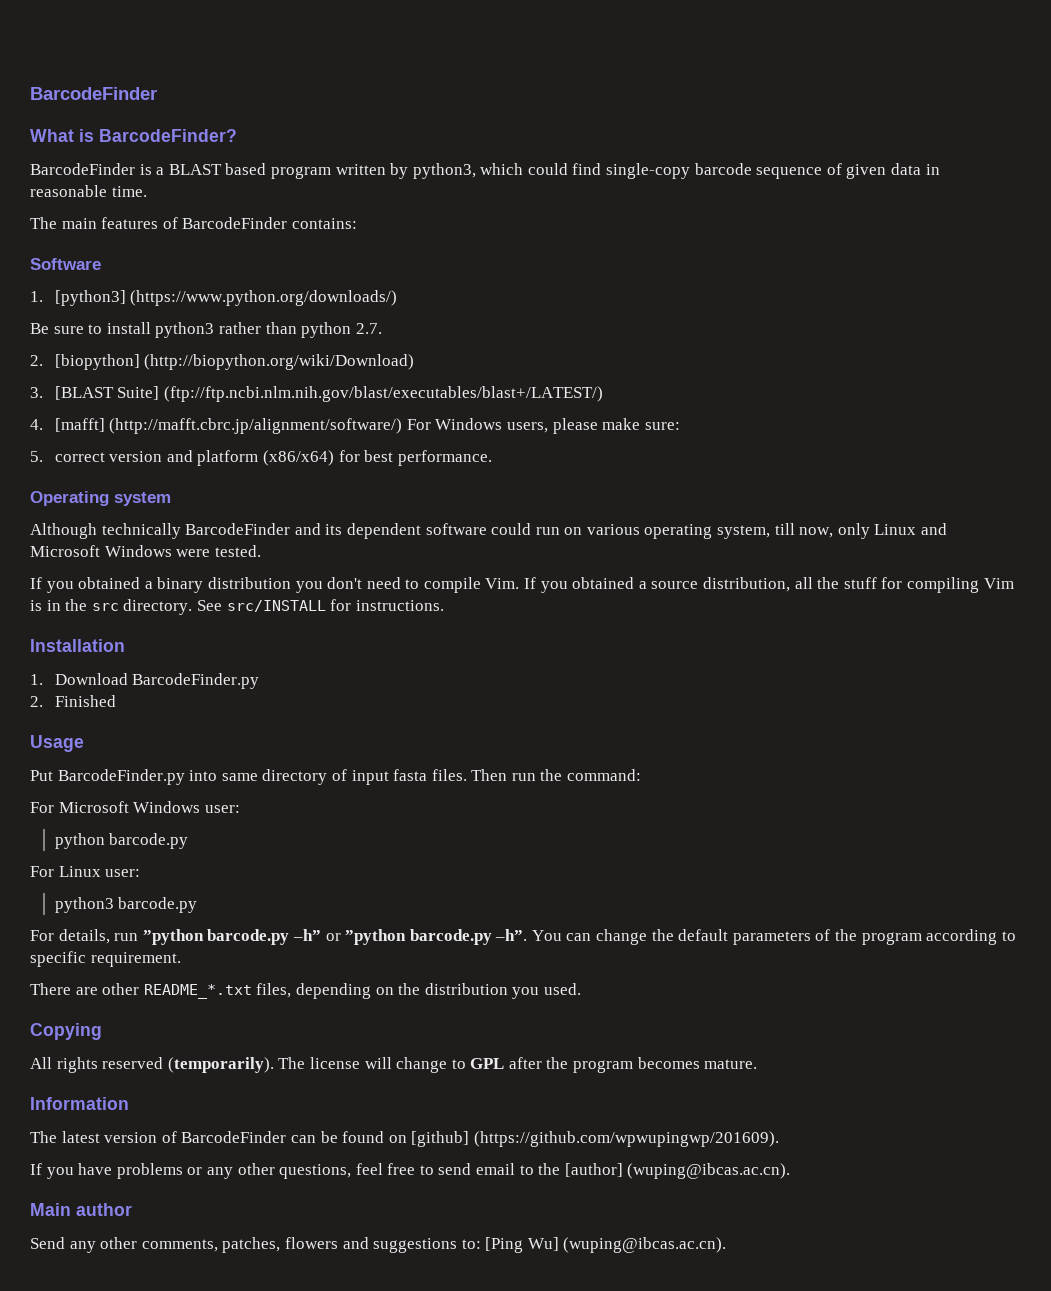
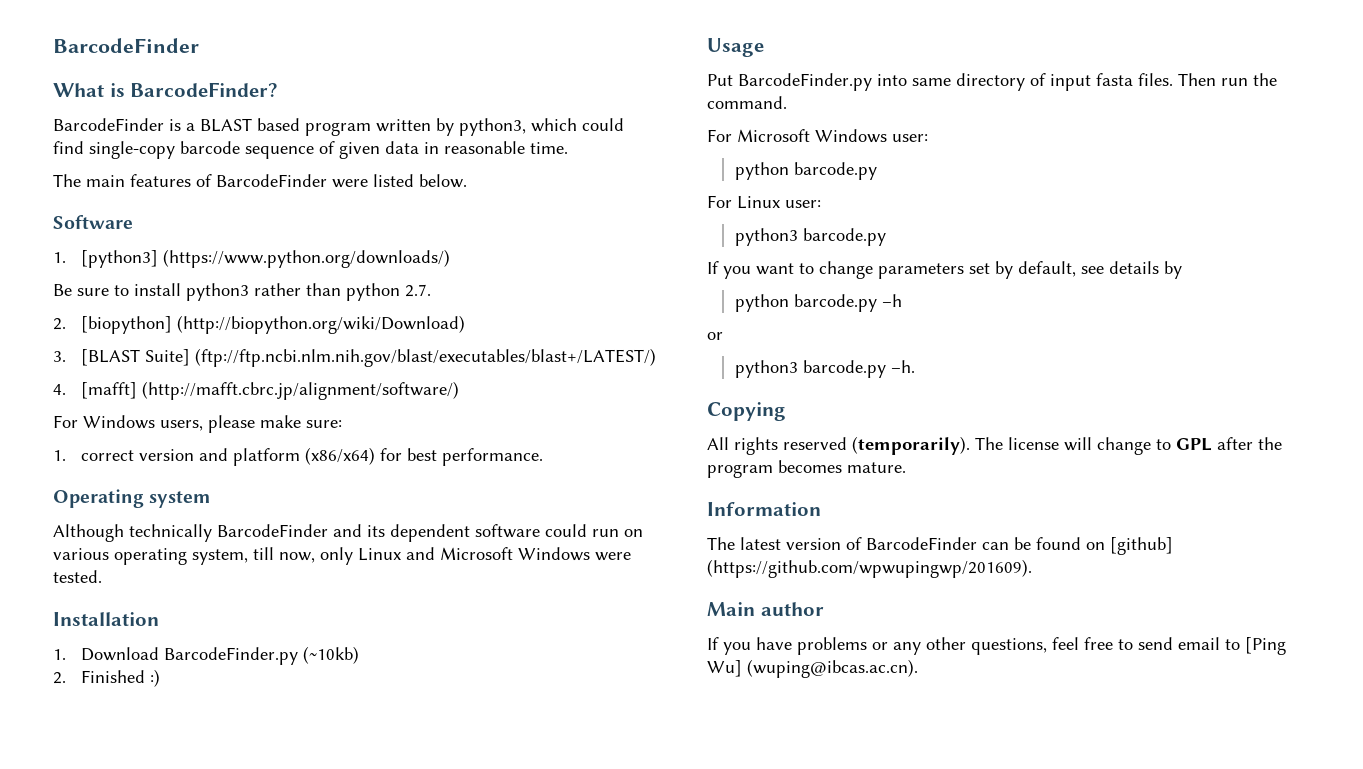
- The main features of BarcodeFinder contains:
+ The main features of BarcodeFinder were listed below.
- 4. [mafft] (http://mafft.cbrc.jp/alignment/software/) For Windows users, please make sure:
+ 4. [mafft] (http://mafft.cbrc.jp/alignment/software/)
+ For Windows users, please make sure:
- 5. correct version and platform (x86/x64) for best performance.
+ 1. correct version and platform (x86/x64) for best performance.
- If you obtained a binary distribution you don't need to compile Vim. If you obtained a source distribution, all the stuff for compiling Vim is in the src directory. See src/INSTALL for instructions.
- 1. Download BarcodeFinder.py
+ 1. Download BarcodeFinder.py (~10kb)
- 2. Finished
+ 2. Finished :)
- Then run the command:
+ Then run the command.
- For details, run ”python barcode.py –h” or ”python barcode.py –h”. You can change the default parameters of the program according to specific requirement.
- There are other README_*.txt files, depending on the distribution you used.
+ If you want to change parameters set by default, see details by
+ python barcode.py –h
+ or
+ python3 barcode.py –h.
+ Main author
- If you have problems or any other questions, feel free to send email to the [author] (wuping@ibcas.ac.cn).
- Main author
- Send any other comments, patches, flowers and suggestions to: [Ping Wu] (wuping@ibcas.ac.cn).
+ If you have problems or any other questions, feel free to send email to [Ping Wu] (wuping@ibcas.ac.cn).

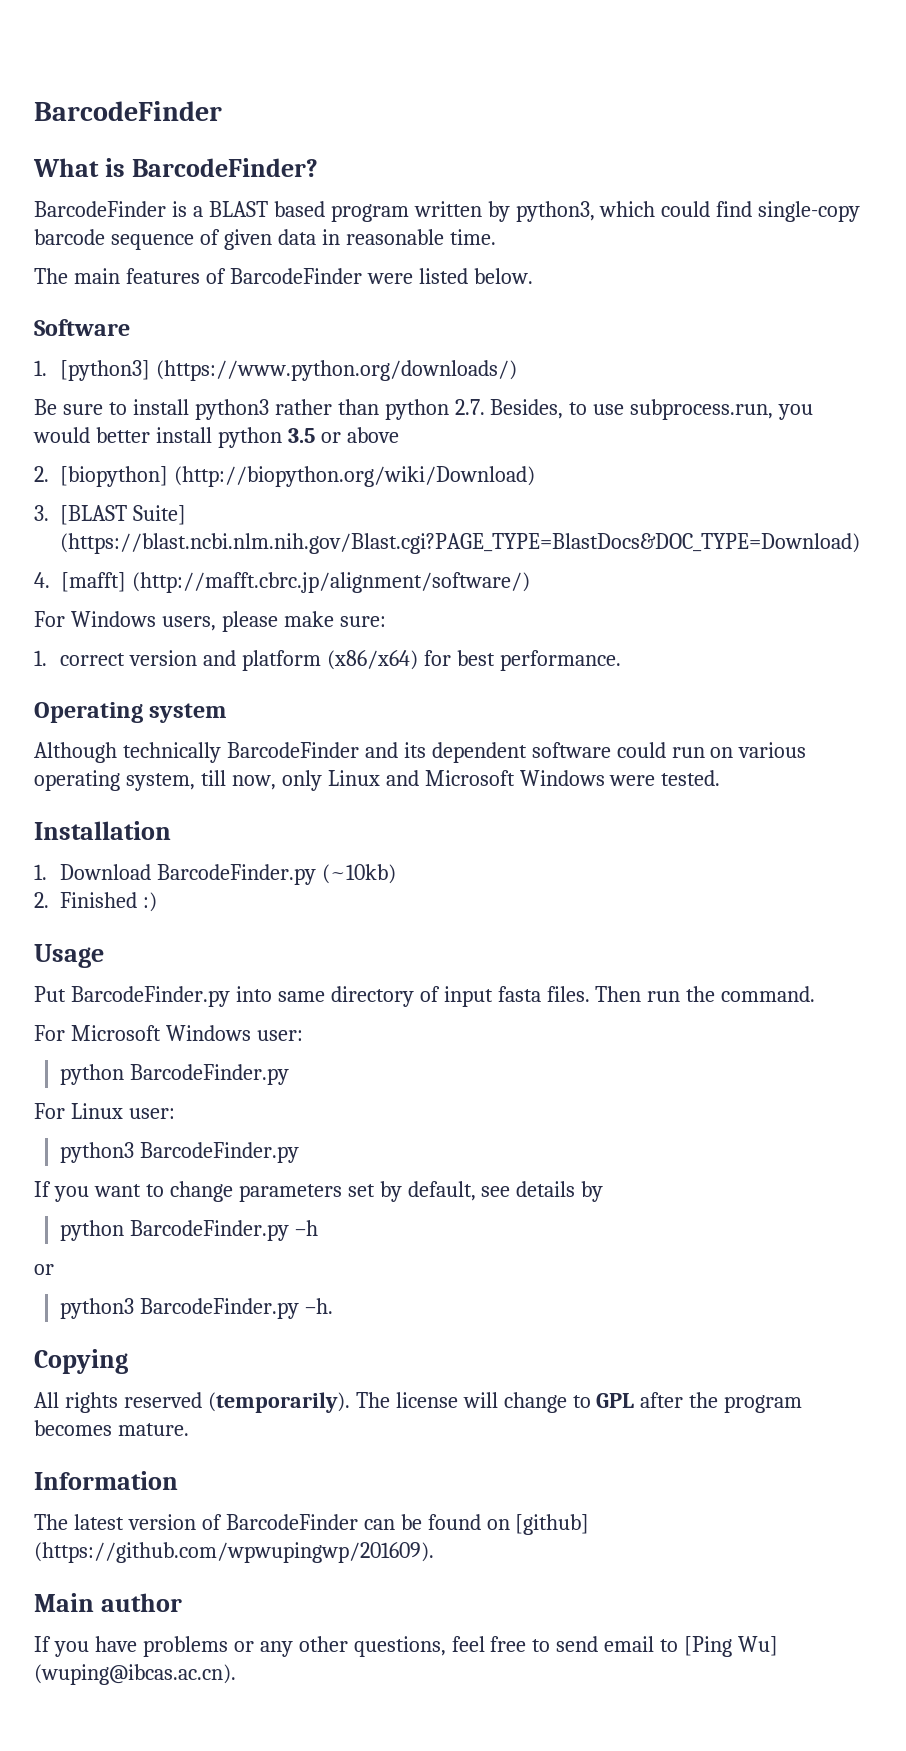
- Be sure to install python3 rather than python 2.7.
+ Be sure to install python3 rather than python 2.7. Besides, to use subprocess.run, you would better install python 3.5 or above
- 3. [BLAST Suite] (ftp://ftp.ncbi.nlm.nih.gov/blast/executables/blast+/LATEST/)
+ 3. [BLAST Suite] (https://blast.ncbi.nlm.nih.gov/Blast.cgi?PAGE_TYPE=BlastDocs&DOC_TYPE=Download)
  For Microsoft Windows user:
- python barcode.py
+ python BarcodeFinder.py
  For Linux user:
- python3 barcode.py
+ python3 BarcodeFinder.py
- python barcode.py –h
+ python BarcodeFinder.py –h
- python3 barcode.py –h.
+ python3 BarcodeFinder.py –h.

